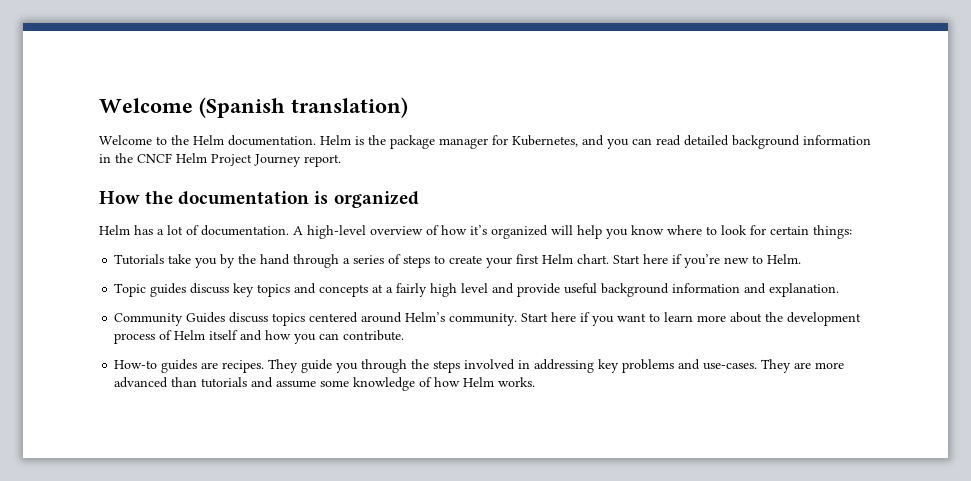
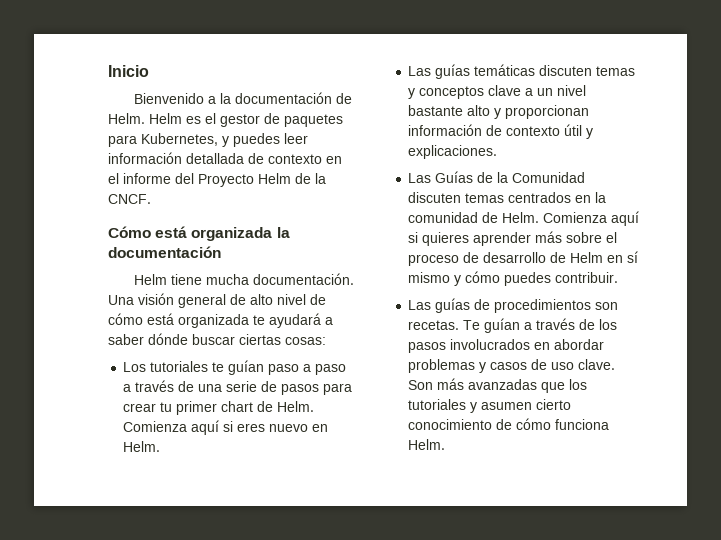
- Welcome (Spanish translation)
- Welcome to the Helm documentation. Helm is the package manager for Kubernetes, and you can read detailed background information in the CNCF Helm Project Journey report.
- How the documentation is organized
- Helm has a lot of documentation. A high-level overview of how it’s organized will help you know where to look for certain things:
- Tutorials take you by the hand through a series of steps to create your first Helm chart. Start here if you’re new to Helm.
- Topic guides discuss key topics and concepts at a fairly high level and provide useful background information and explanation.
- Community Guides discuss topics centered around Helm’s community. Start here if you want to learn more about the development process of Helm itself and how you can contribute.
- How-to guides are recipes. They guide you through the steps involved in addressing key problems and use-cases. They are more advanced than tutorials and assume some knowledge of how Helm works.
+ Inicio
+ Bienvenido a la documentación de Helm. Helm es el gestor de paquetes para Kubernetes, y puedes leer información detallada de contexto en el informe del Proyecto Helm de la CNCF.
+ Cómo está organizada la documentación
+ Helm tiene mucha documentación. Una visión general de alto nivel de cómo está organizada te ayudará a saber dónde buscar ciertas cosas:
+ Los tutoriales te guían paso a paso a través de una serie de pasos para crear tu primer chart de Helm. Comienza aquí si eres nuevo en Helm.
+ Las guías temáticas discuten temas y conceptos clave a un nivel bastante alto y proporcionan información de contexto útil y explicaciones.
+ Las Guías de la Comunidad discuten temas centrados en la comunidad de Helm. Comienza aquí si quieres aprender más sobre el proceso de desarrollo de Helm en sí mismo y cómo puedes contribuir.
+ Las guías de procedimientos son recetas. Te guían a través de los pasos involucrados en abordar problemas y casos de uso clave. Son más avanzadas que los tutoriales y asumen cierto conocimiento de cómo funciona Helm.

